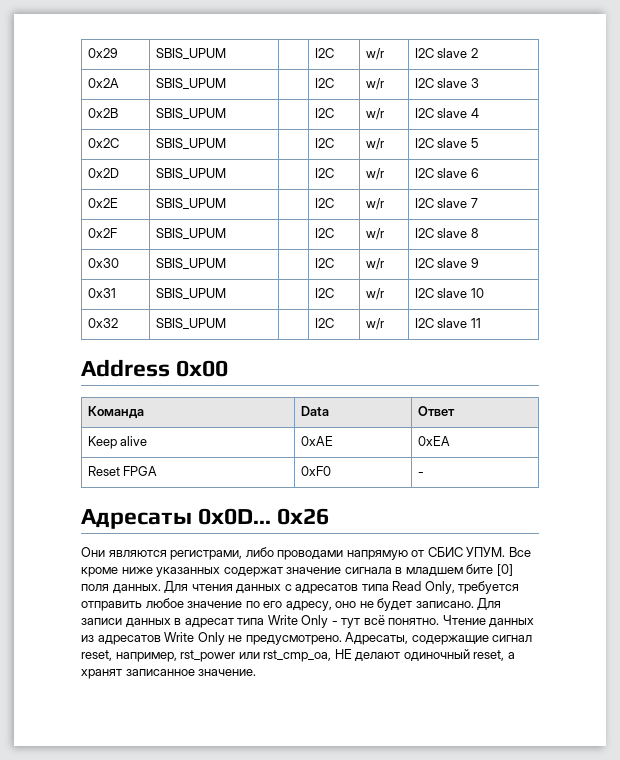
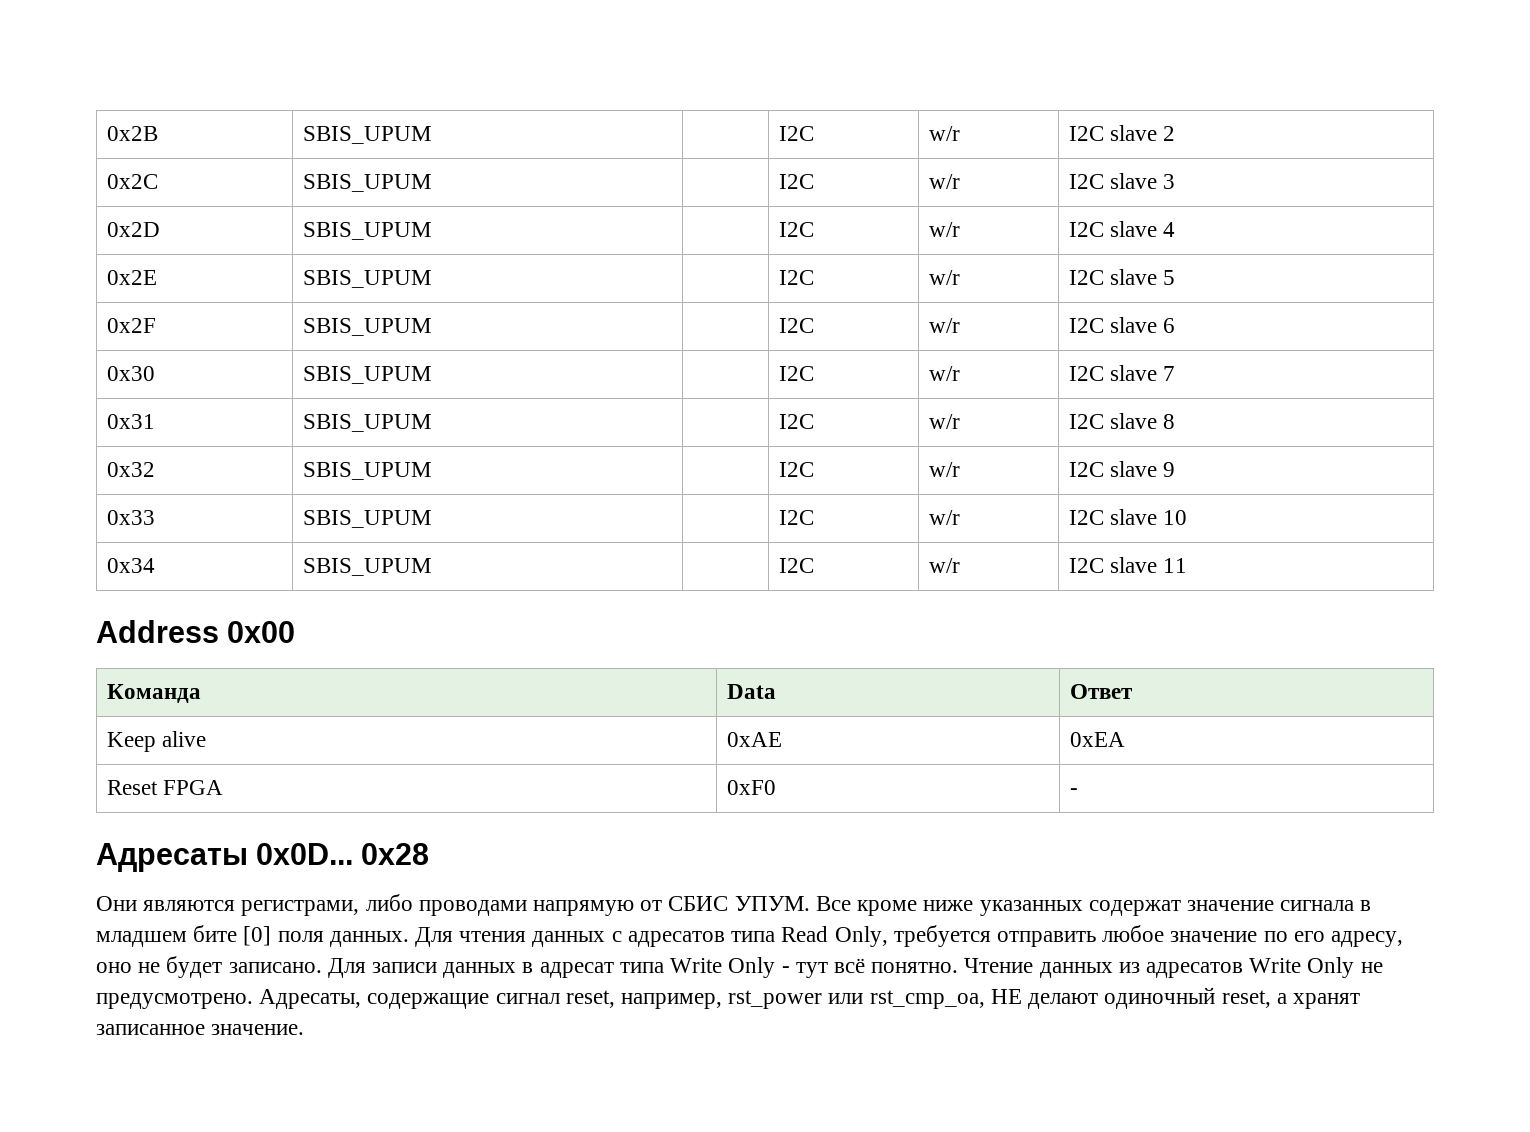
- 0x29 | SBIS_UPUM | | I2C | w/r | I2C slave 2
+ 0x2B | SBIS_UPUM | | I2C | w/r | I2C slave 2
- 0x2A | SBIS_UPUM | | I2C | w/r | I2C slave 3
+ 0x2C | SBIS_UPUM | | I2C | w/r | I2C slave 3
- 0x2B | SBIS_UPUM | | I2C | w/r | I2C slave 4
+ 0x2D | SBIS_UPUM | | I2C | w/r | I2C slave 4
- 0x2C | SBIS_UPUM | | I2C | w/r | I2C slave 5
+ 0x2E | SBIS_UPUM | | I2C | w/r | I2C slave 5
- 0x2D | SBIS_UPUM | | I2C | w/r | I2C slave 6
+ 0x2F | SBIS_UPUM | | I2C | w/r | I2C slave 6
- 0x2E | SBIS_UPUM | | I2C | w/r | I2C slave 7
+ 0x30 | SBIS_UPUM | | I2C | w/r | I2C slave 7
- 0x2F | SBIS_UPUM | | I2C | w/r | I2C slave 8
+ 0x31 | SBIS_UPUM | | I2C | w/r | I2C slave 8
- 0x30 | SBIS_UPUM | | I2C | w/r | I2C slave 9
+ 0x32 | SBIS_UPUM | | I2C | w/r | I2C slave 9
- 0x31 | SBIS_UPUM | | I2C | w/r | I2C slave 10
+ 0x33 | SBIS_UPUM | | I2C | w/r | I2C slave 10
- 0x32 | SBIS_UPUM | | I2C | w/r | I2C slave 11
+ 0x34 | SBIS_UPUM | | I2C | w/r | I2C slave 11
- 0x26
+ 0x28

